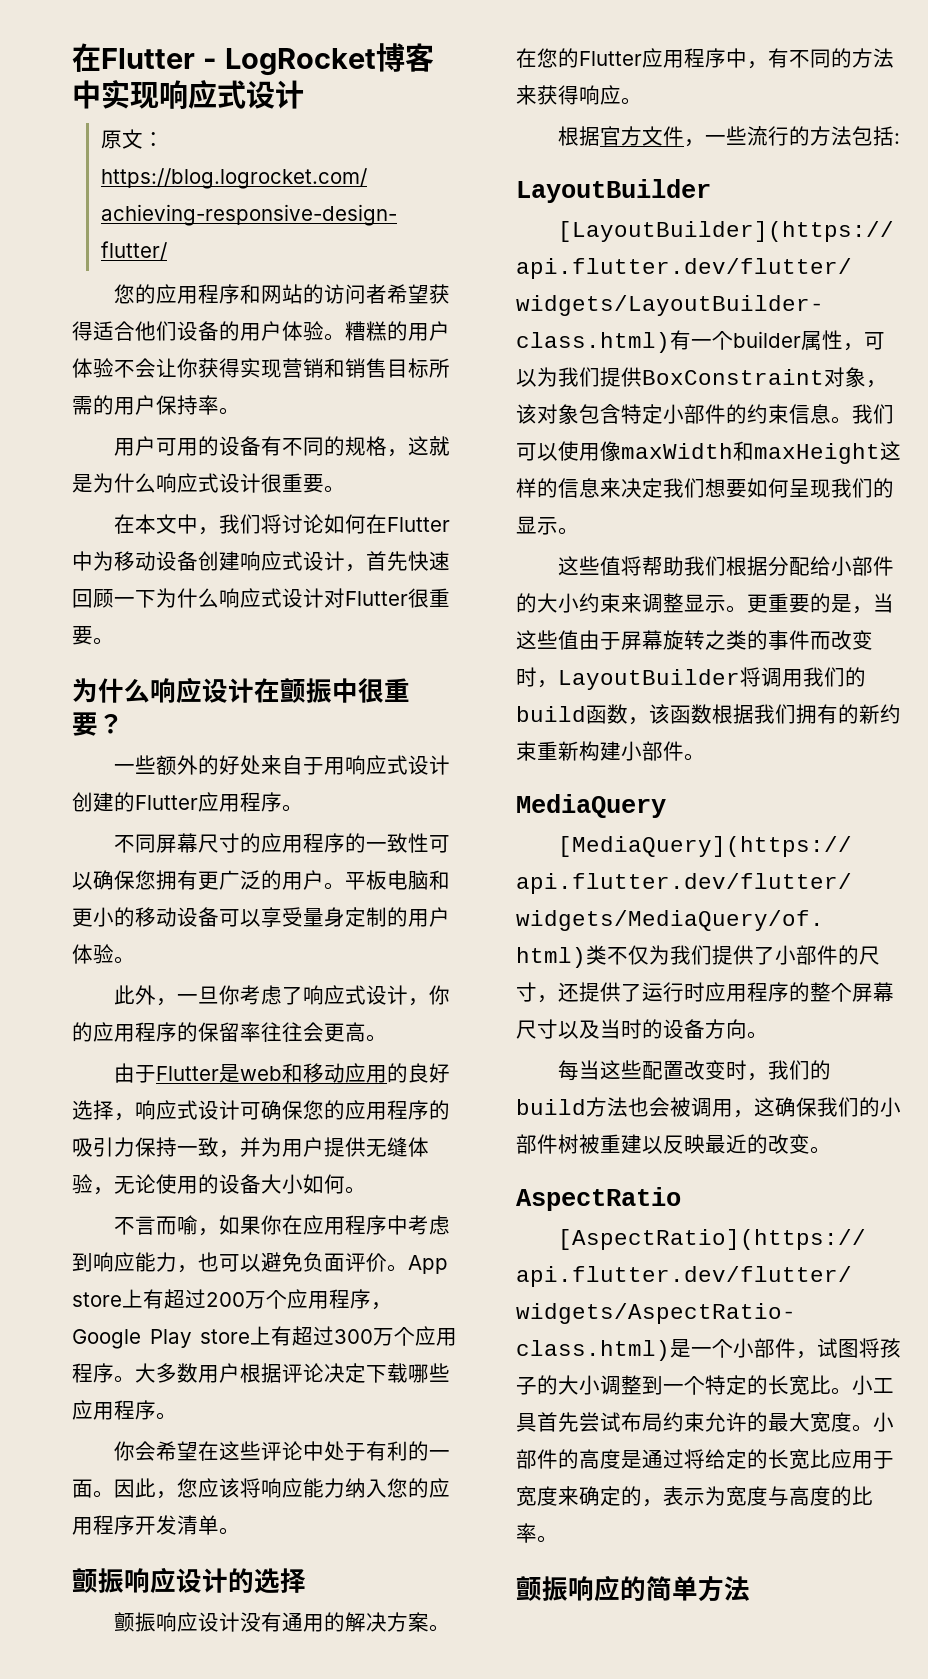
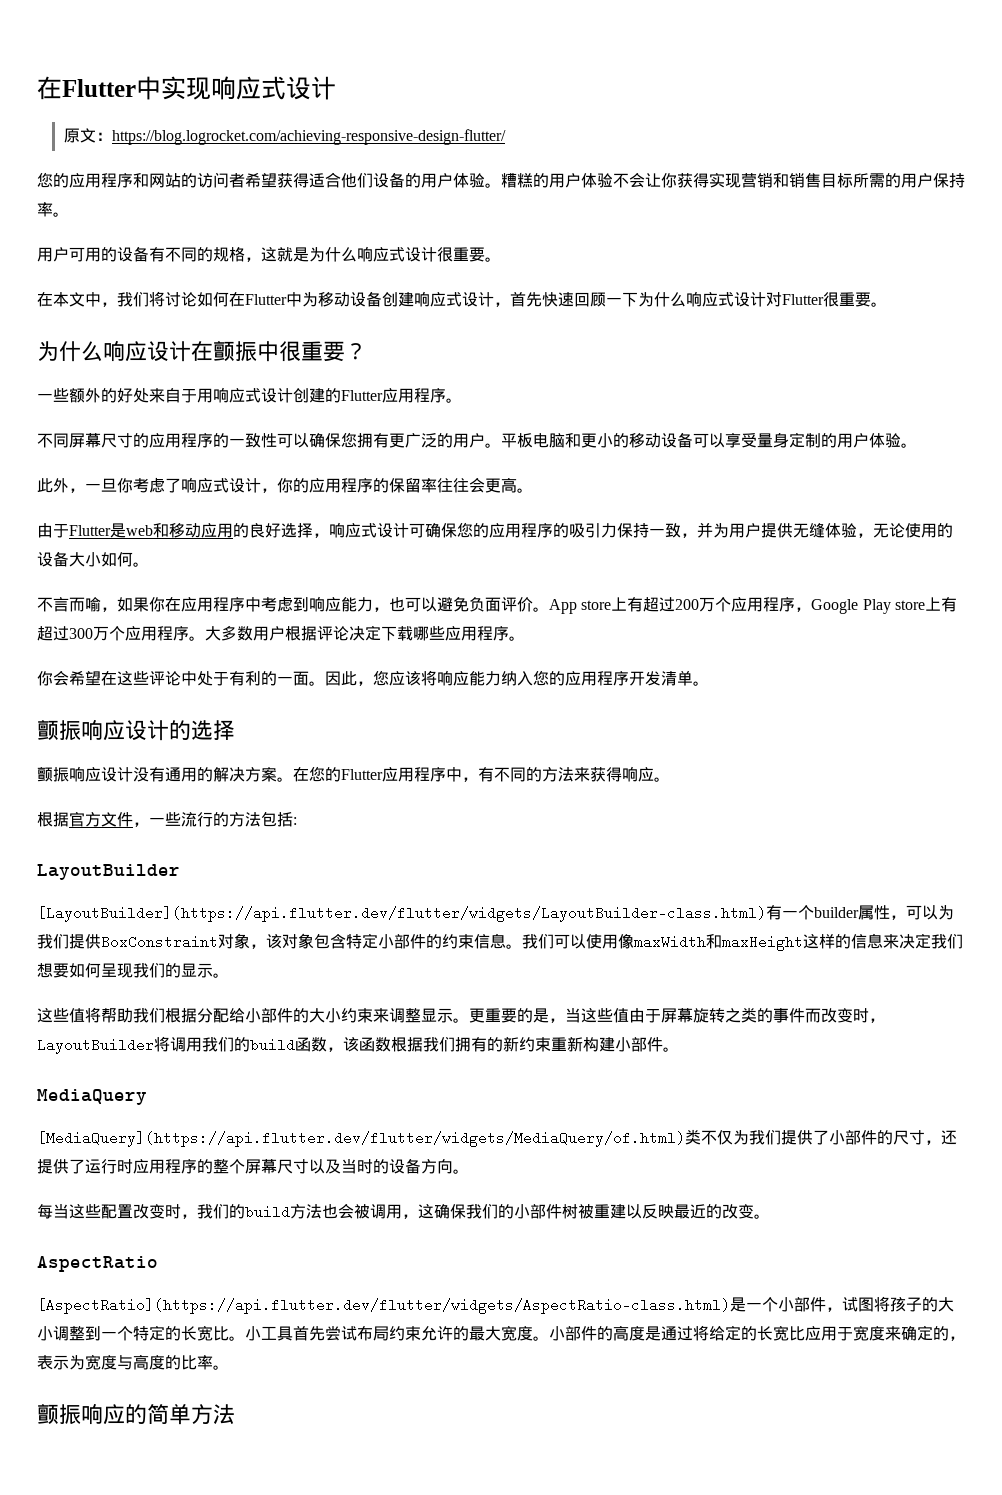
- 在Flutter - LogRocket博客中实现响应式设计
+ 在Flutter中实现响应式设计

